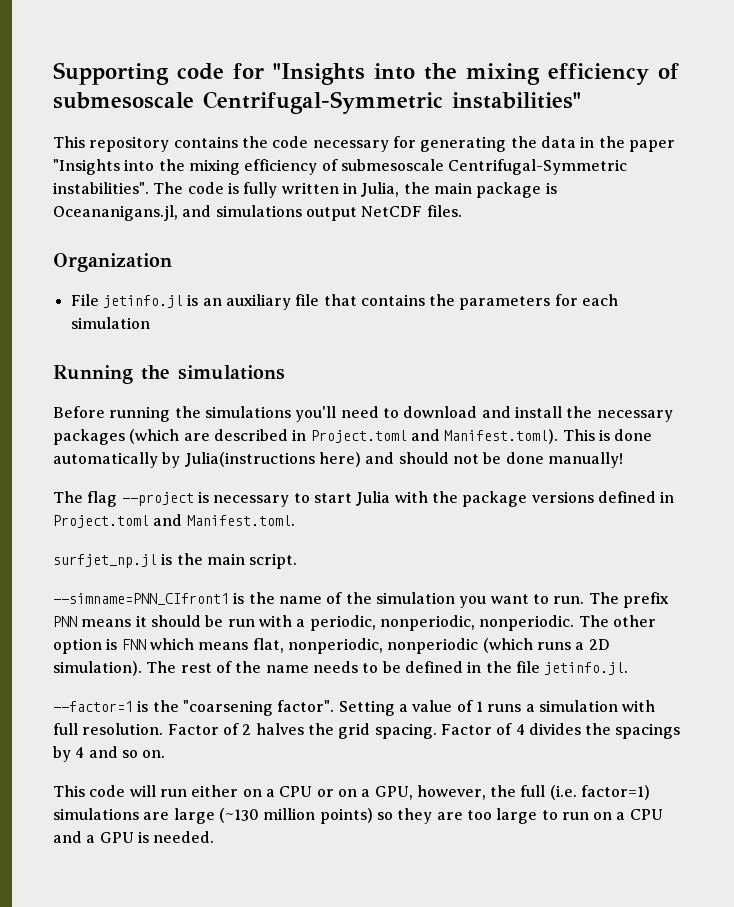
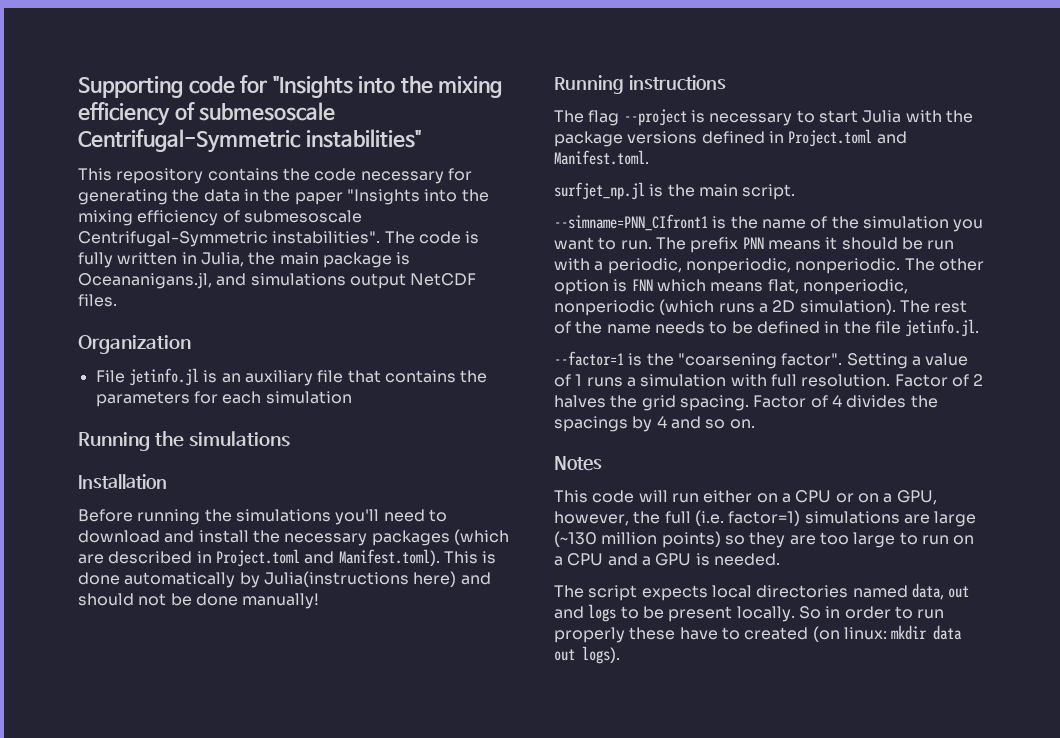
+ Installation
+ Running instructions
+ Notes
+ The script expects local directories named data, out and logs to be present locally. So in order to run properly these have to created (on linux: mkdir data out logs).

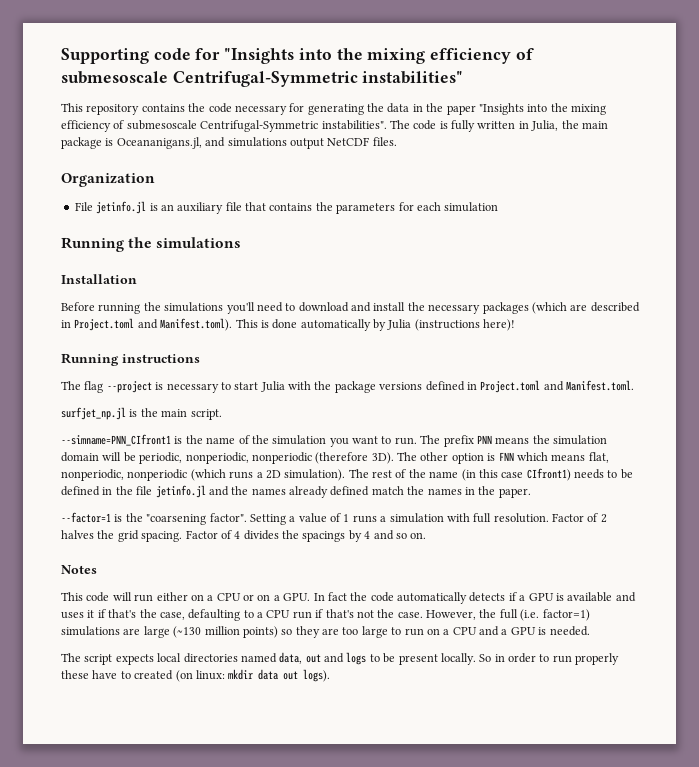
- Before running the simulations you'll need to download and install the necessary packages (which are described in Project.toml and Manifest.toml). This is done automatically by Julia(instructions here) and should not be done manually!
+ Before running the simulations you'll need to download and install the necessary packages (which are described in Project.toml and Manifest.toml). This is done automatically by Julia (instructions here)!
- The prefix PNN means it should be run with a periodic, nonperiodic, nonperiodic.
+ The prefix PNN means the simulation domain will be periodic, nonperiodic, nonperiodic (therefore 3D).
- The rest of the name needs to be defined in the file jetinfo.jl.
+ The rest of the name (in this case CIfront1) needs to be defined in the file jetinfo.jl and the names already defined match the names in the paper.
- This code will run either on a CPU or on a GPU, however, the full (i.e. factor=1) simulations are large (~130 million points) so they are too large to run on a CPU and a GPU is needed.
+ This code will run either on a CPU or on a GPU. In fact the code automatically detects if a GPU is available and uses it if that's the case, defaulting to a CPU run if that's not the case. However, the full (i.e. factor=1) simulations are large (~130 million points) so they are too large to run on a CPU and a GPU is needed.

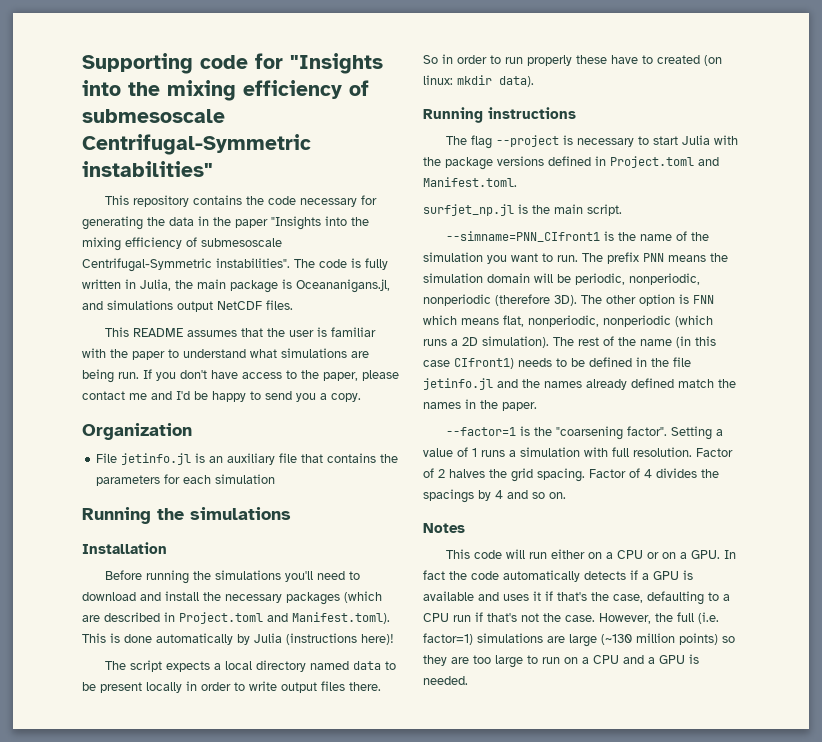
+ This README assumes that the user is familiar with the paper to understand what simulations are being run. If you don't have access to the paper, please contact me and I'd be happy to send you a copy.
+ The script expects a local directory named data to be present locally in order to write output files there. So in order to run properly these have to created (on linux: mkdir data).
- The script expects local directories named data, out and logs to be present locally. So in order to run properly these have to created (on linux: mkdir data out logs).

